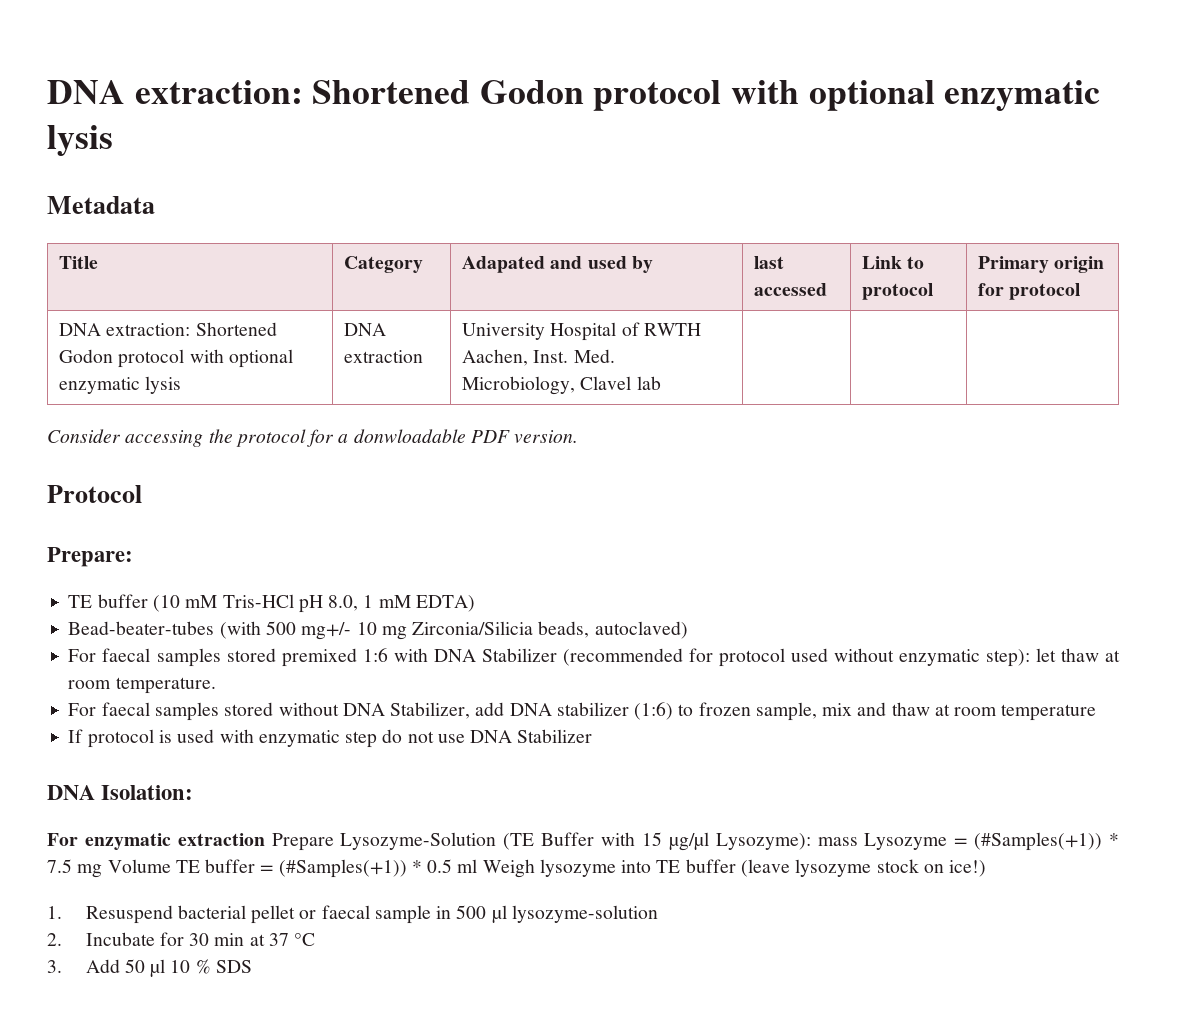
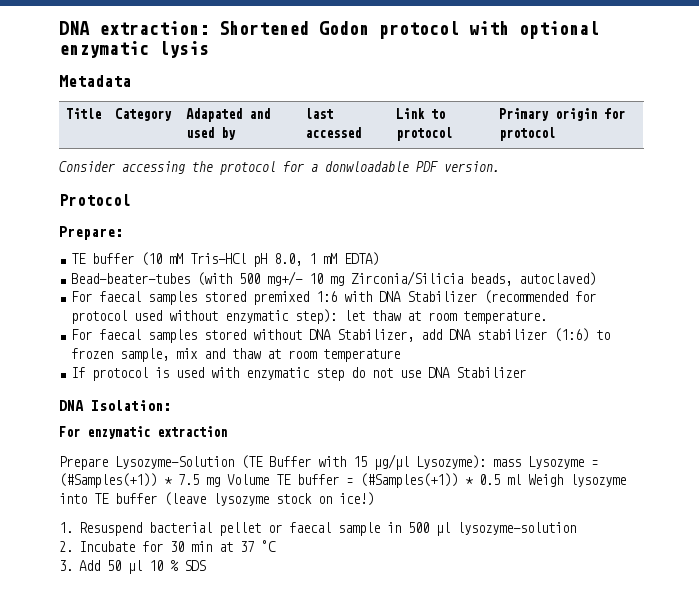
- DNA extraction: Shortened Godon protocol with optional enzymatic lysis | DNA extraction | University Hospital of RWTH Aachen, Inst. Med. Microbiology, Clavel lab | | |
- For enzymatic extraction Prepare Lysozyme-Solution (TE Buffer with 15 µg/µl Lysozyme): mass Lysozyme = (#Samples(+1)) * 7.5 mg Volume TE buffer = (#Samples(+1)) * 0.5 ml Weigh lysozyme into TE buffer (leave lysozyme stock on ice!)
+ For enzymatic extraction
+ Prepare Lysozyme-Solution (TE Buffer with 15 µg/µl Lysozyme): mass Lysozyme = (#Samples(+1)) * 7.5 mg Volume TE buffer = (#Samples(+1)) * 0.5 ml Weigh lysozyme into TE buffer (leave lysozyme stock on ice!)

